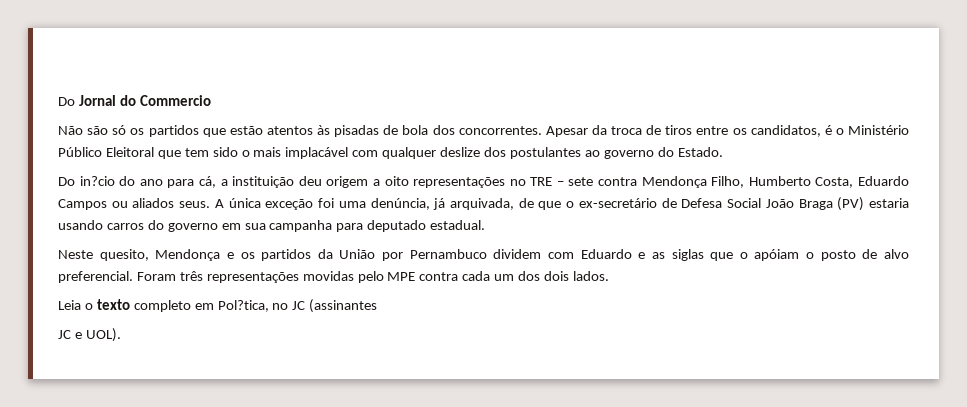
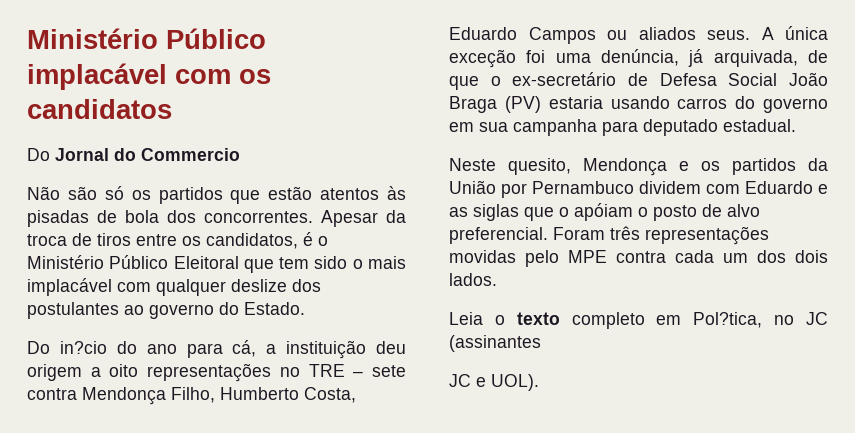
+ Ministério Público implacável com os candidatos

